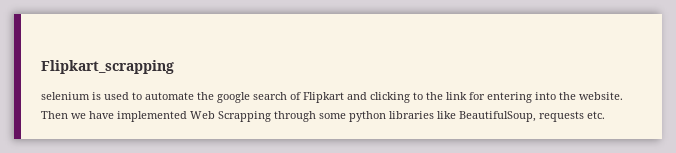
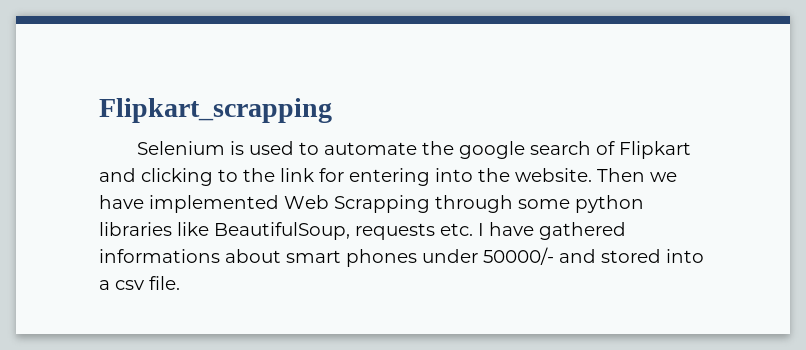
- selenium is used to automate the google search of Flipkart and clicking to the link for entering into the website.
+ Selenium is used to automate the google search of Flipkart and clicking to the link for entering into the website.
- Then we have implemented Web Scrapping through some python libraries like BeautifulSoup, requests etc.
+ Then we have implemented Web Scrapping through some python libraries like BeautifulSoup, requests etc. I have gathered informations about smart phones under 50000/- and stored into a csv file.

